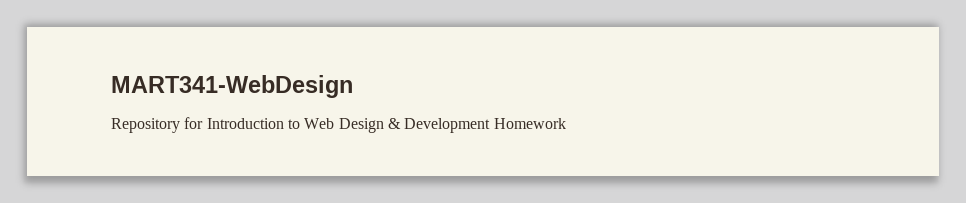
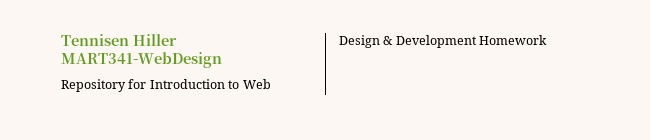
- MART341-WebDesign
+ Tennisen Hiller MART341-WebDesign

